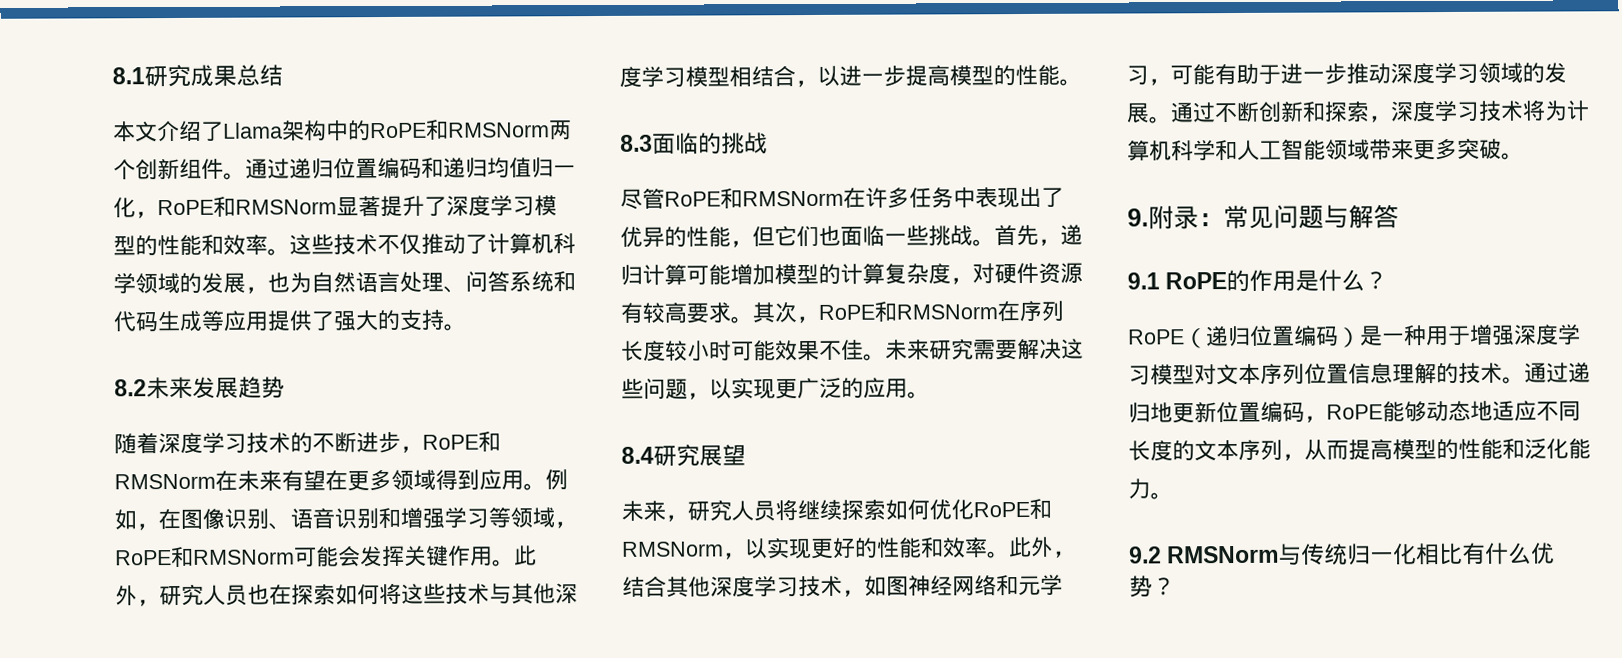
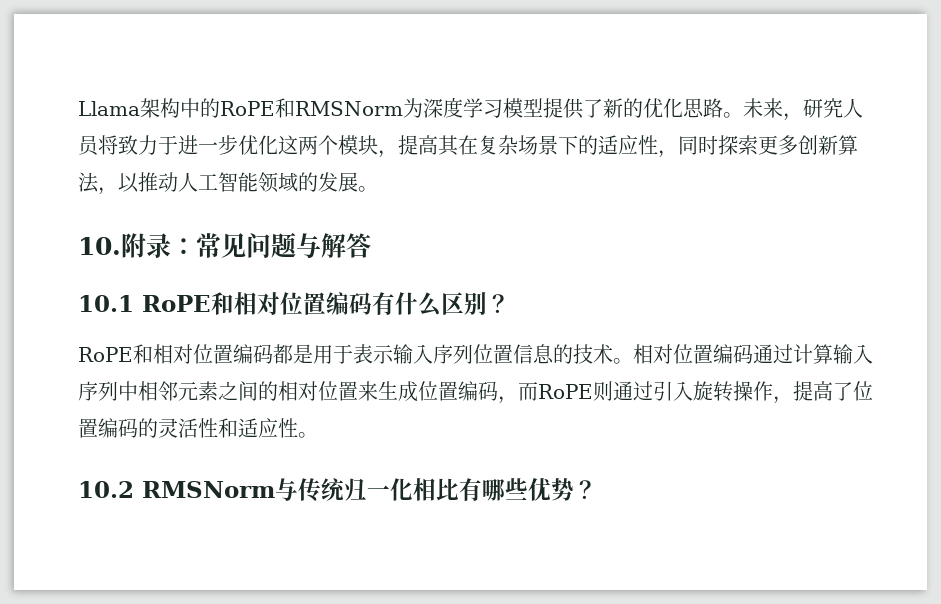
- 8.1研究成果总结
- 本文介绍了Llama架构中的RoPE和RMSNorm两个创新组件。通过递归位置编码和递归均值归一化，RoPE和RMSNorm显著提升了深度学习模型的性能和效率。这些技术不仅推动了计算机科学领域的发展，也为自然语言处理、问答系统和代码生成等应用提供了强大的支持。
- 8.2未来发展趋势
- 随着深度学习技术的不断进步，RoPE和RMSNorm在未来有望在更多领域得到应用。例如，在图像识别、语音识别和增强学习等领域，RoPE和RMSNorm可能会发挥关键作用。此外，研究人员也在探索如何将这些技术与其他深度学习模型相结合，以进一步提高模型的性能。
- 8.3面临的挑战
- 尽管RoPE和RMSNorm在许多任务中表现出了优异的性能，但它们也面临一些挑战。首先，递归计算可能增加模型的计算复杂度，对硬件资源有较高要求。其次，RoPE和RMSNorm在序列长度较小时可能效果不佳。未来研究需要解决这些问题，以实现更广泛的应用。
- 8.4研究展望
- 未来，研究人员将继续探索如何优化RoPE和RMSNorm，以实现更好的性能和效率。此外，结合其他深度学习技术，如图神经网络和元学习，可能有助于进一步推动深度学习领域的发展。通过不断创新和探索，深度学习技术将为计算机科学和人工智能领域带来更多突破。
- 9.附录：常见问题与解答
+ Llama架构中的RoPE和RMSNorm为深度学习模型提供了新的优化思路。未来，研究人员将致力于进一步优化这两个模块，提高其在复杂场景下的适应性，同时探索更多创新算法，以推动人工智能领域的发展。
+ 10.附录：常见问题与解答
- 9.1 RoPE的作用是什么？
- RoPE（递归位置编码）是一种用于增强深度学习模型对文本序列位置信息理解的技术。
+ 10.1 RoPE和相对位置编码有什么区别？
+ RoPE和相对位置编码都是用于表示输入序列位置信息的技术。
- 通过递归地更新位置编码，RoPE能够动态地适应不同长度的文本序列，从而提高模型的性能和泛化能力。
- 9.2 RMSNorm与传统归一化相比有什么优势？
+ 相对位置编码通过计算输入序列中相邻元素之间的相对位置来生成位置编码，而RoPE则通过引入旋转操作，提高了位置编码的灵活性和适应性。
+ 10.2 RMSNorm与传统归一化相比有哪些优势？

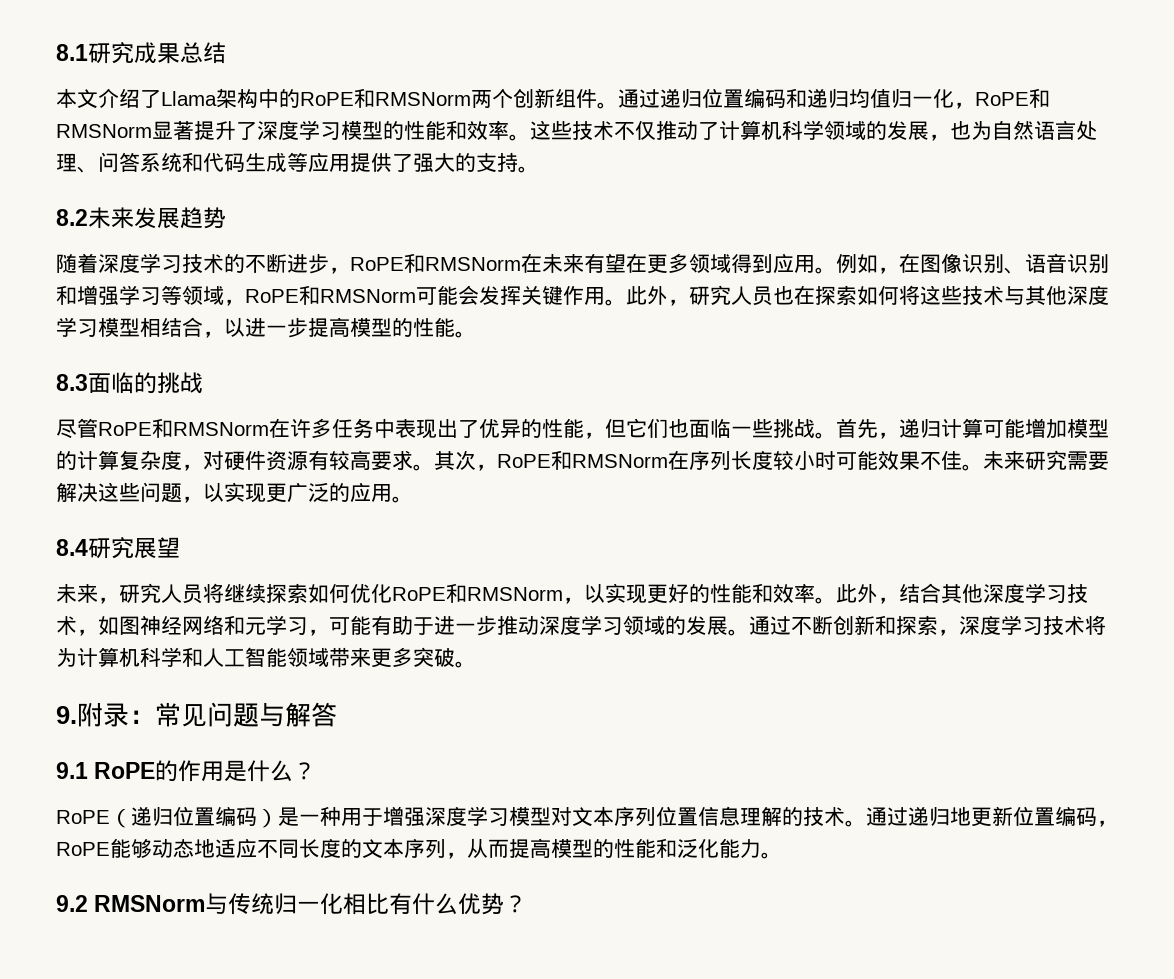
- Llama架构中的RoPE和RMSNorm为深度学习模型提供了新的优化思路。未来，研究人员将致力于进一步优化这两个模块，提高其在复杂场景下的适应性，同时探索更多创新算法，以推动人工智能领域的发展。
- 10.附录：常见问题与解答
+ 8.1研究成果总结
+ 本文介绍了Llama架构中的RoPE和RMSNorm两个创新组件。通过递归位置编码和递归均值归一化，RoPE和RMSNorm显著提升了深度学习模型的性能和效率。这些技术不仅推动了计算机科学领域的发展，也为自然语言处理、问答系统和代码生成等应用提供了强大的支持。
+ 8.2未来发展趋势
+ 随着深度学习技术的不断进步，RoPE和RMSNorm在未来有望在更多领域得到应用。例如，在图像识别、语音识别和增强学习等领域，RoPE和RMSNorm可能会发挥关键作用。此外，研究人员也在探索如何将这些技术与其他深度学习模型相结合，以进一步提高模型的性能。
+ 8.3面临的挑战
+ 尽管RoPE和RMSNorm在许多任务中表现出了优异的性能，但它们也面临一些挑战。首先，递归计算可能增加模型的计算复杂度，对硬件资源有较高要求。其次，RoPE和RMSNorm在序列长度较小时可能效果不佳。未来研究需要解决这些问题，以实现更广泛的应用。
+ 8.4研究展望
+ 未来，研究人员将继续探索如何优化RoPE和RMSNorm，以实现更好的性能和效率。此外，结合其他深度学习技术，如图神经网络和元学习，可能有助于进一步推动深度学习领域的发展。通过不断创新和探索，深度学习技术将为计算机科学和人工智能领域带来更多突破。
+ 9.附录：常见问题与解答
- 10.1 RoPE和相对位置编码有什么区别？
- RoPE和相对位置编码都是用于表示输入序列位置信息的技术。
+ 9.1 RoPE的作用是什么？
+ RoPE（递归位置编码）是一种用于增强深度学习模型对文本序列位置信息理解的技术。
- 相对位置编码通过计算输入序列中相邻元素之间的相对位置来生成位置编码，而RoPE则通过引入旋转操作，提高了位置编码的灵活性和适应性。
- 10.2 RMSNorm与传统归一化相比有哪些优势？
+ 通过递归地更新位置编码，RoPE能够动态地适应不同长度的文本序列，从而提高模型的性能和泛化能力。
+ 9.2 RMSNorm与传统归一化相比有什么优势？

